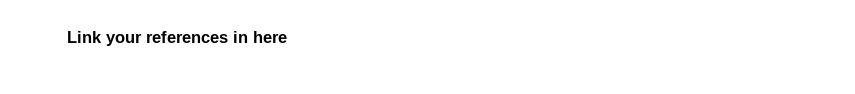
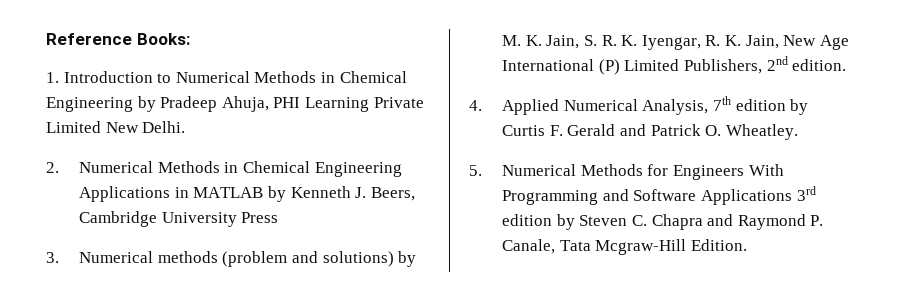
- Link your references in here
+ Reference Books:
+ 1. Introduction to Numerical Methods in Chemical Engineering by Pradeep Ahuja, PHI Learning Private Limited New Delhi.
+ 2. Numerical Methods in Chemical Engineering Applications in MATLAB by Kenneth J. Beers, Cambridge University Press
+ 3. Numerical methods (problem and solutions) by M. K. Jain, S. R. K. Iyengar, R. K. Jain, New Age International (P) Limited Publishers, 2nd edition.
+ 4. Applied Numerical Analysis, 7th edition by Curtis F. Gerald and Patrick O. Wheatley.
+ 5. Numerical Methods for Engineers With Programming and Software Applications 3rd edition by Steven C. Chapra and Raymond P. Canale, Tata Mcgraw-Hill Edition.

